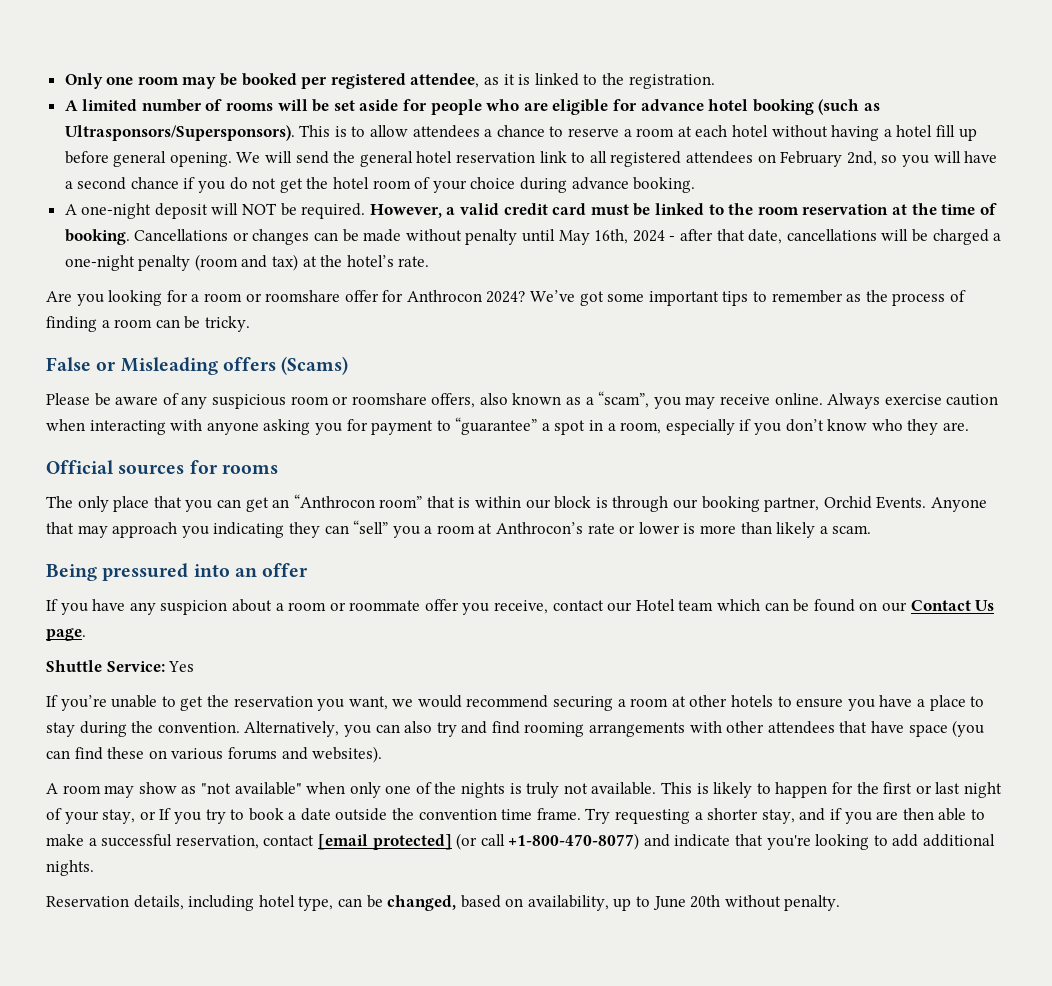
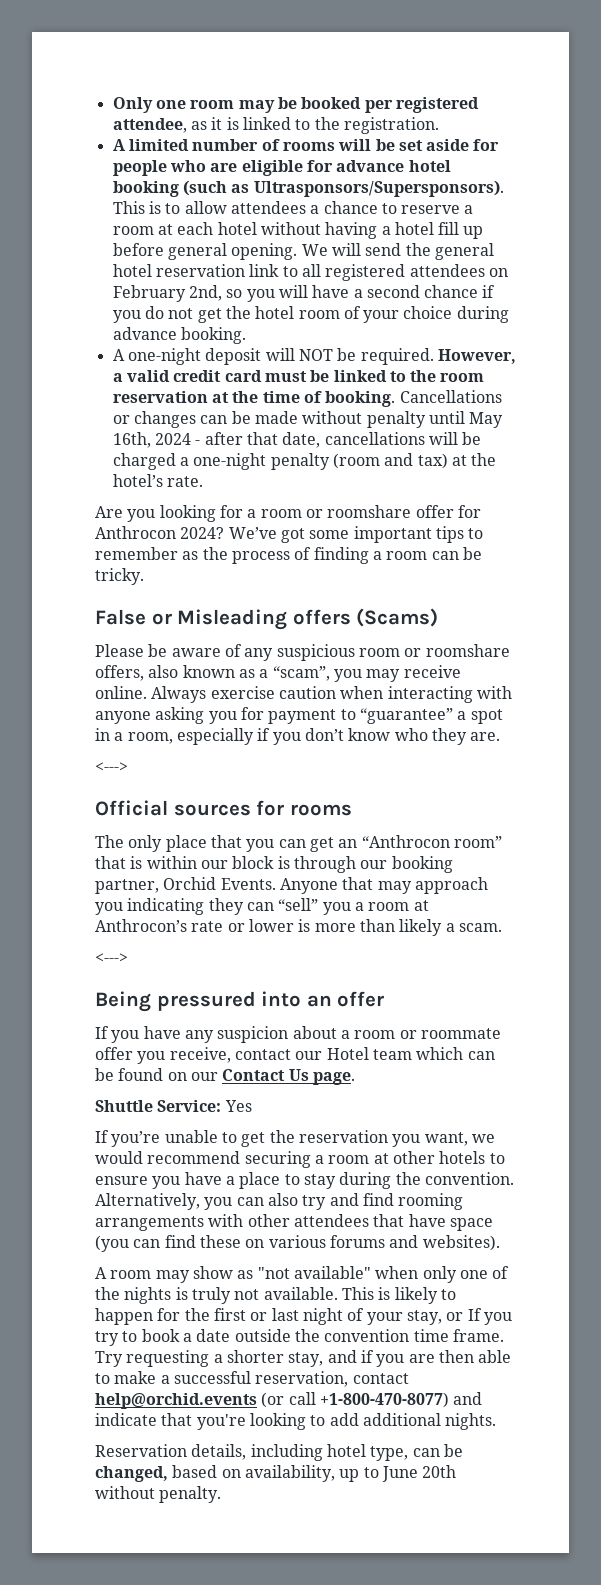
  Always exercise caution when interacting with anyone asking you for payment to “guarantee” a spot in a room, especially if you don’t know who they are.
+ <--->
  Anyone that may approach you indicating they can “sell” you a room at Anthrocon’s rate or lower is more than likely a scam.
+ <--->
- Try requesting a shorter stay, and if you are then able to make a successful reservation, contact [email protected] (or call +1-800-470-8077) and indicate that you're looking to add additional nights.
+ Try requesting a shorter stay, and if you are then able to make a successful reservation, contact help@orchid.events (or call +1-800-470-8077) and indicate that you're looking to add additional nights.

